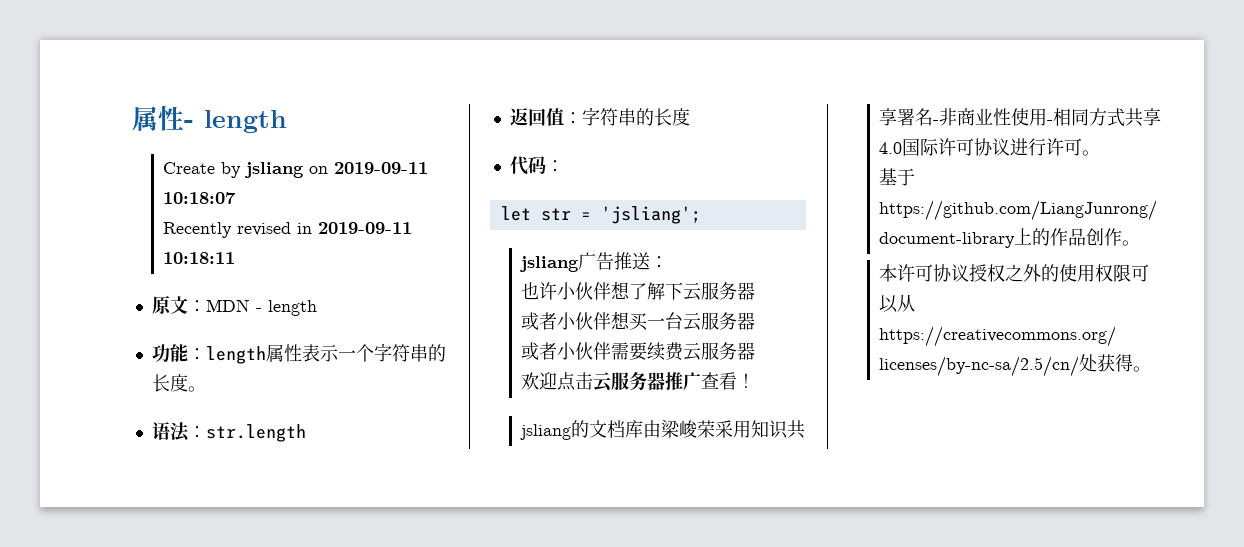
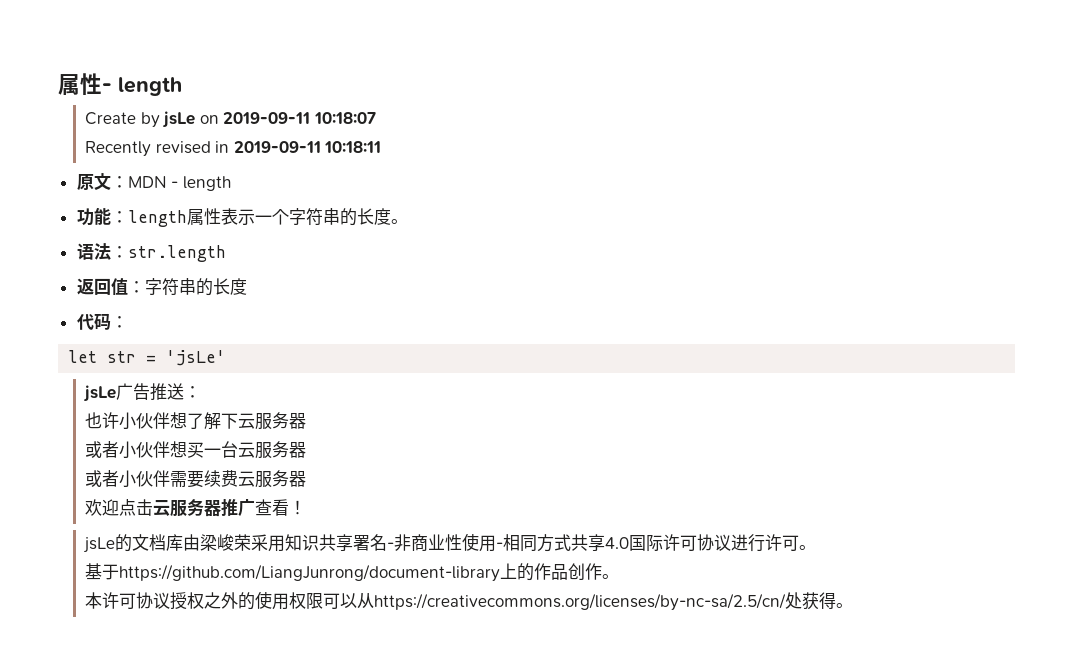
- Create by jsliang on 2019-09-11 10:18:07
+ Create by jsLe on 2019-09-11 10:18:07
- let str = 'jsliang';
- jsliang广告推送：
+ let str = 'jsLe'
+ jsLe广告推送：
- jsliang的文档库由梁峻荣采用知识共享署名-非商业性使用-相同方式共享4.0国际许可协议进行许可。
+ jsLe的文档库由梁峻荣采用知识共享署名-非商业性使用-相同方式共享4.0国际许可协议进行许可。

